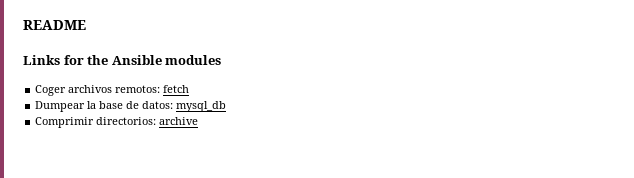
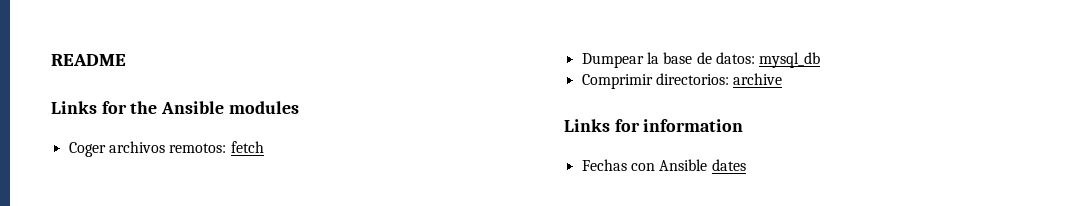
+ Links for information
+ Fechas con Ansible dates

